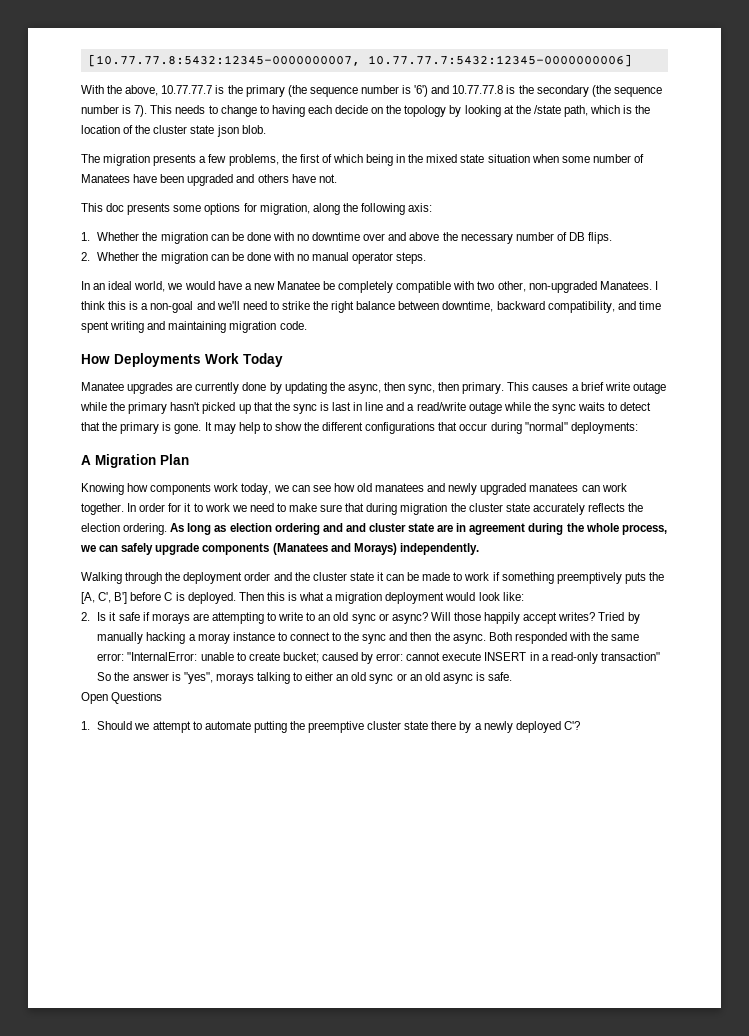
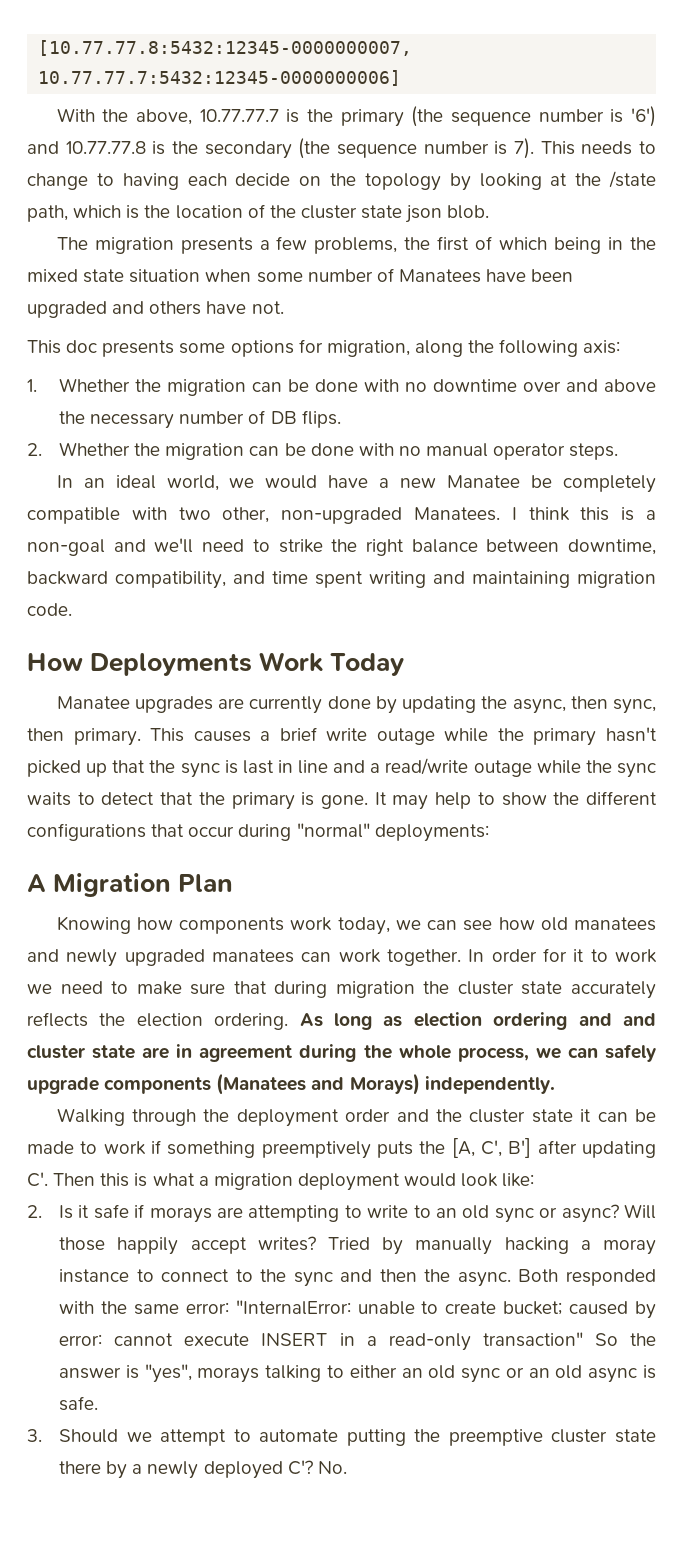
- Walking through the deployment order and the cluster state it can be made to work if something preemptively puts the [A, C', B'] before C is deployed. Then this is what a migration deployment would look like:
+ Walking through the deployment order and the cluster state it can be made to work if something preemptively puts the [A, C', B'] after updating C'. Then this is what a migration deployment would look like:
- Open Questions
- 1. Should we attempt to automate putting the preemptive cluster state there by a newly deployed C'?
+ 3. Should we attempt to automate putting the preemptive cluster state there by a newly deployed C'?
+ No.

